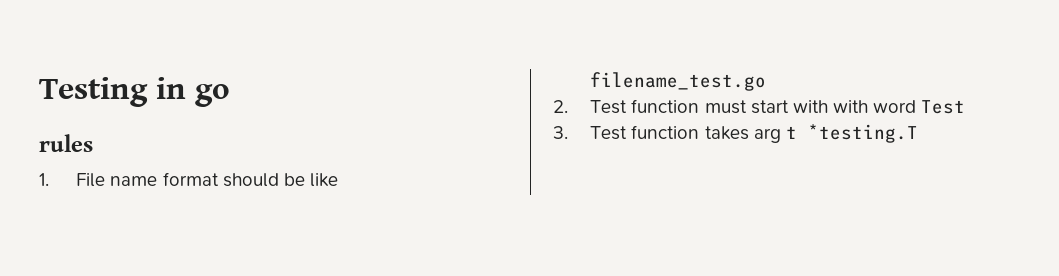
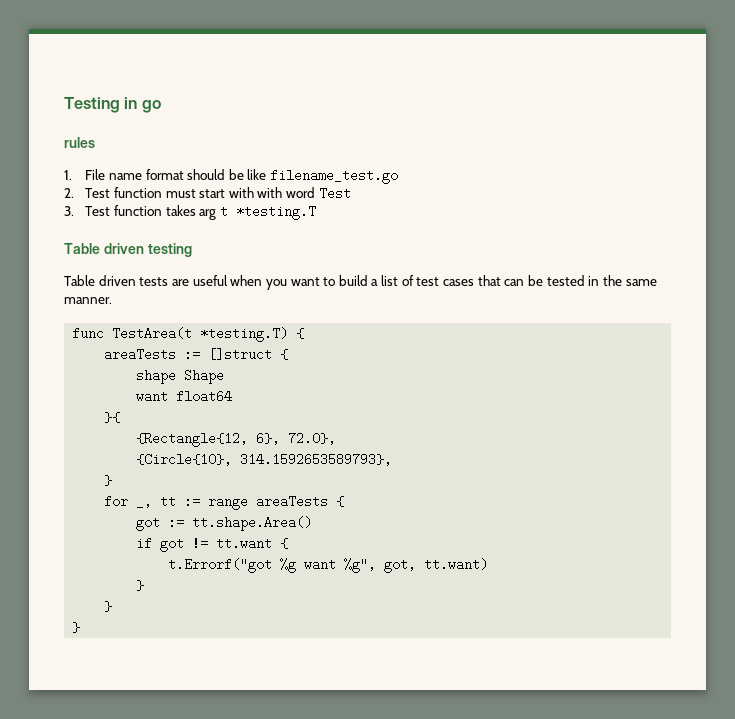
+ Table driven testing
+ Table driven tests are useful when you want to build a list of test cases that can be tested in the same manner.
+ func TestArea(t *testing.T) {
+ areaTests := []struct {
+ shape Shape
+ want float64
+ }{
+ {Rectangle{12, 6}, 72.0},
+ {Circle{10}, 314.1592653589793},
+ }
+ for _, tt := range areaTests {
+ got := tt.shape.Area()
+ if got != tt.want {
+ t.Errorf("got %g want %g", got, tt.want)
+ }
+ }
+ }

